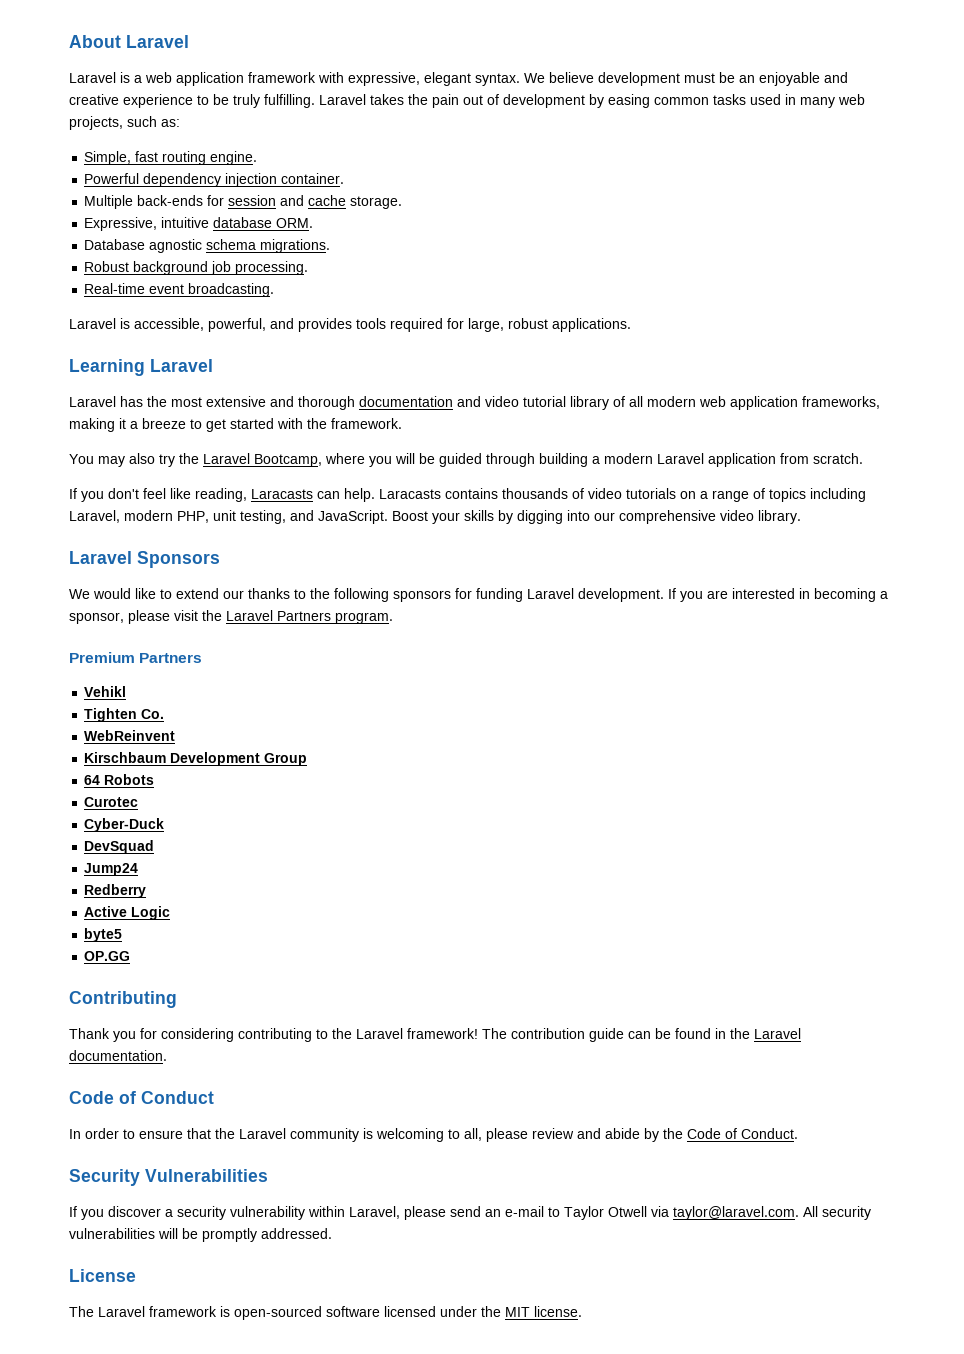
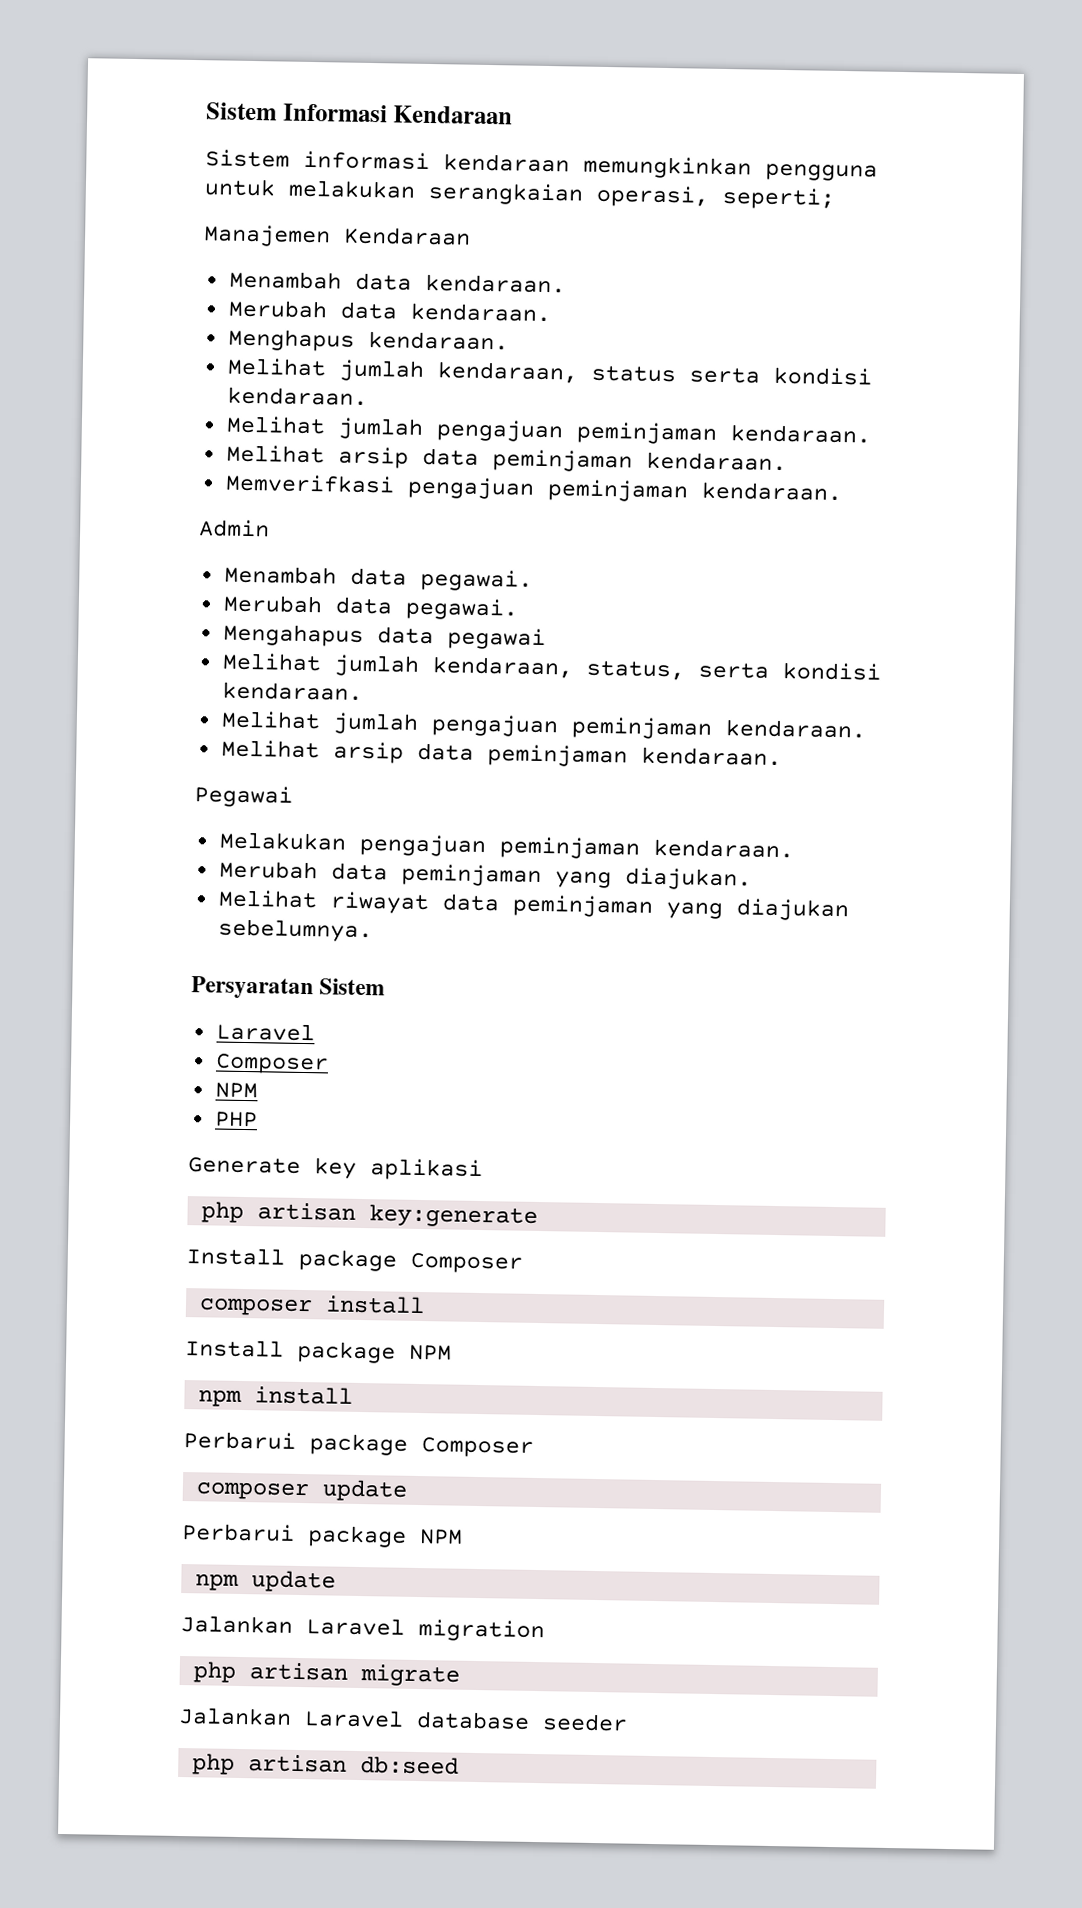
- About Laravel
- Laravel is a web application framework with expressive, elegant syntax. We believe development must be an enjoyable and creative experience to be truly fulfilling. Laravel takes the pain out of development by easing common tasks used in many web projects, such as:
- Simple, fast routing engine.
- Powerful dependency injection container.
- Multiple back-ends for session and cache storage.
- Expressive, intuitive database ORM.
- Database agnostic schema migrations.
- Robust background job processing.
- Real-time event broadcasting.
- Laravel is accessible, powerful, and provides tools required for large, robust applications.
- Learning Laravel
- Laravel has the most extensive and thorough documentation and video tutorial library of all modern web application frameworks, making it a breeze to get started with the framework.
- You may also try the Laravel Bootcamp, where you will be guided through building a modern Laravel application from scratch.
- If you don't feel like reading, Laracasts can help. Laracasts contains thousands of video tutorials on a range of topics including Laravel, modern PHP, unit testing, and JavaScript. Boost your skills by digging into our comprehensive video library.
- Laravel Sponsors
- We would like to extend our thanks to the following sponsors for funding Laravel development. If you are interested in becoming a sponsor, please visit the Laravel Partners program.
- Premium Partners
- Vehikl
- Tighten Co.
- WebReinvent
- Kirschbaum Development Group
- 64 Robots
- Curotec
- Cyber-Duck
- DevSquad
- Jump24
- Redberry
- Active Logic
- byte5
- OP.GG
- Contributing
- Thank you for considering contributing to the Laravel framework! The contribution guide can be found in the Laravel documentation.
- Code of Conduct
- In order to ensure that the Laravel community is welcoming to all, please review and abide by the Code of Conduct.
- Security Vulnerabilities
- If you discover a security vulnerability within Laravel, please send an e-mail to Taylor Otwell via taylor@laravel.com. All security vulnerabilities will be promptly addressed.
- License
- The Laravel framework is open-sourced software licensed under the MIT license.
+ Sistem Informasi Kendaraan
+ Sistem informasi kendaraan memungkinkan pengguna untuk melakukan serangkaian operasi, seperti;
+ Manajemen Kendaraan
+ Menambah data kendaraan.
+ Merubah data kendaraan.
+ Menghapus kendaraan.
+ Melihat jumlah kendaraan, status serta kondisi kendaraan.
+ Melihat jumlah pengajuan peminjaman kendaraan.
+ Melihat arsip data peminjaman kendaraan.
+ Memverifkasi pengajuan peminjaman kendaraan.
+ Admin
+ Menambah data pegawai.
+ Merubah data pegawai.
+ Mengahapus data pegawai
+ Melihat jumlah kendaraan, status, serta kondisi kendaraan.
+ Melihat jumlah pengajuan peminjaman kendaraan.
+ Melihat arsip data peminjaman kendaraan.
+ Pegawai
+ Melakukan pengajuan peminjaman kendaraan.
+ Merubah data peminjaman yang diajukan.
+ Melihat riwayat data peminjaman yang diajukan sebelumnya.
+ Persyaratan Sistem
+ Laravel
+ Composer
+ NPM
+ PHP
+ Generate key aplikasi
+ php artisan key:generate
+ Install package Composer
+ composer install
+ Install package NPM
+ npm install
+ Perbarui package Composer
+ composer update
+ Perbarui package NPM
+ npm update
+ Jalankan Laravel migration
+ php artisan migrate
+ Jalankan Laravel database seeder
+ php artisan db:seed

